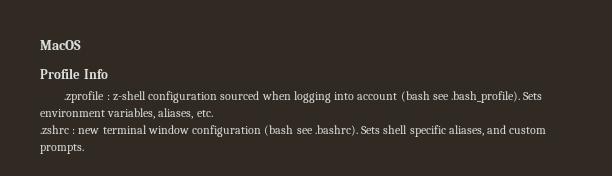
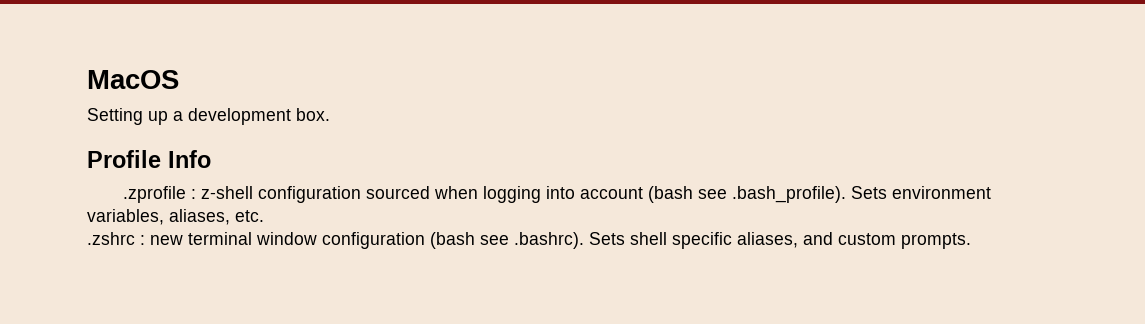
+ Setting up a development box.

